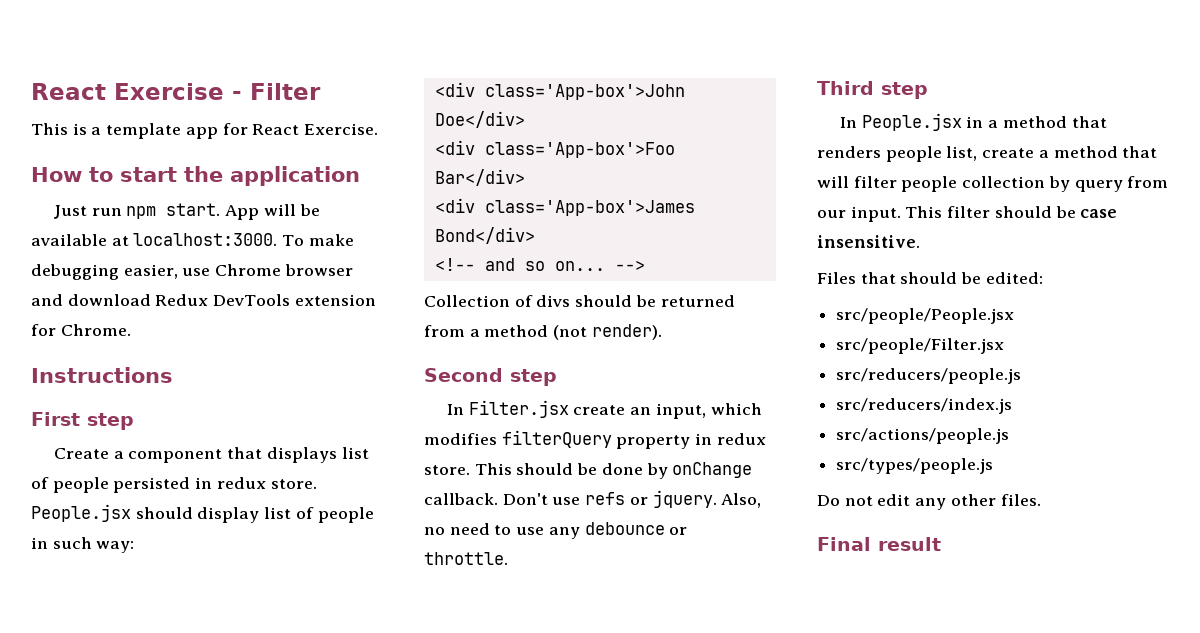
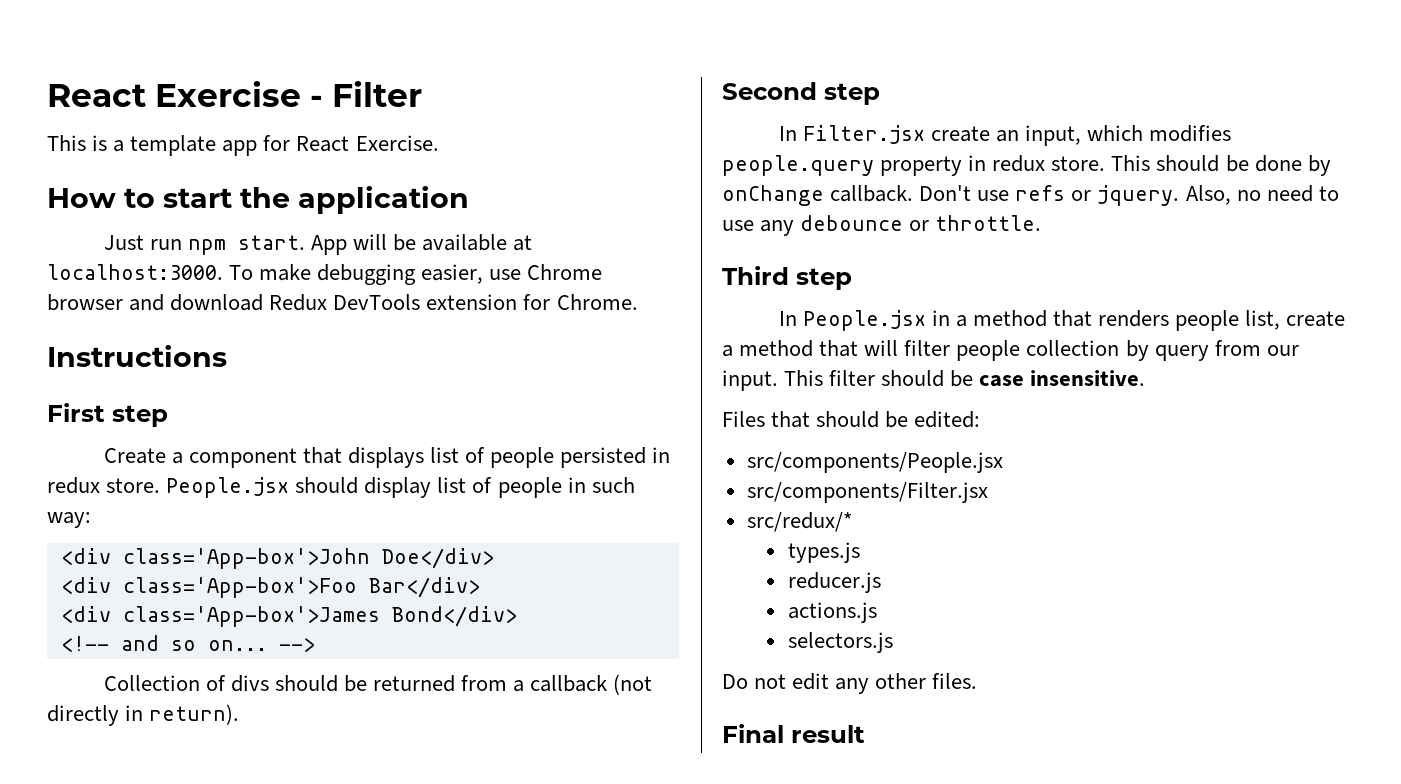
- Collection of divs should be returned from a method (not render).
+ Collection of divs should be returned from a callback (not directly in return).
- In Filter.jsx create an input, which modifies filterQuery property in redux store.
+ In Filter.jsx create an input, which modifies people.query property in redux store.
- src/people/People.jsx
- src/people/Filter.jsx
- src/reducers/people.js
- src/reducers/index.js
- src/actions/people.js
- src/types/people.js
+ src/components/People.jsx
+ src/components/Filter.jsx
+ src/redux/*
+ types.js
+ reducer.js
+ actions.js
+ selectors.js

